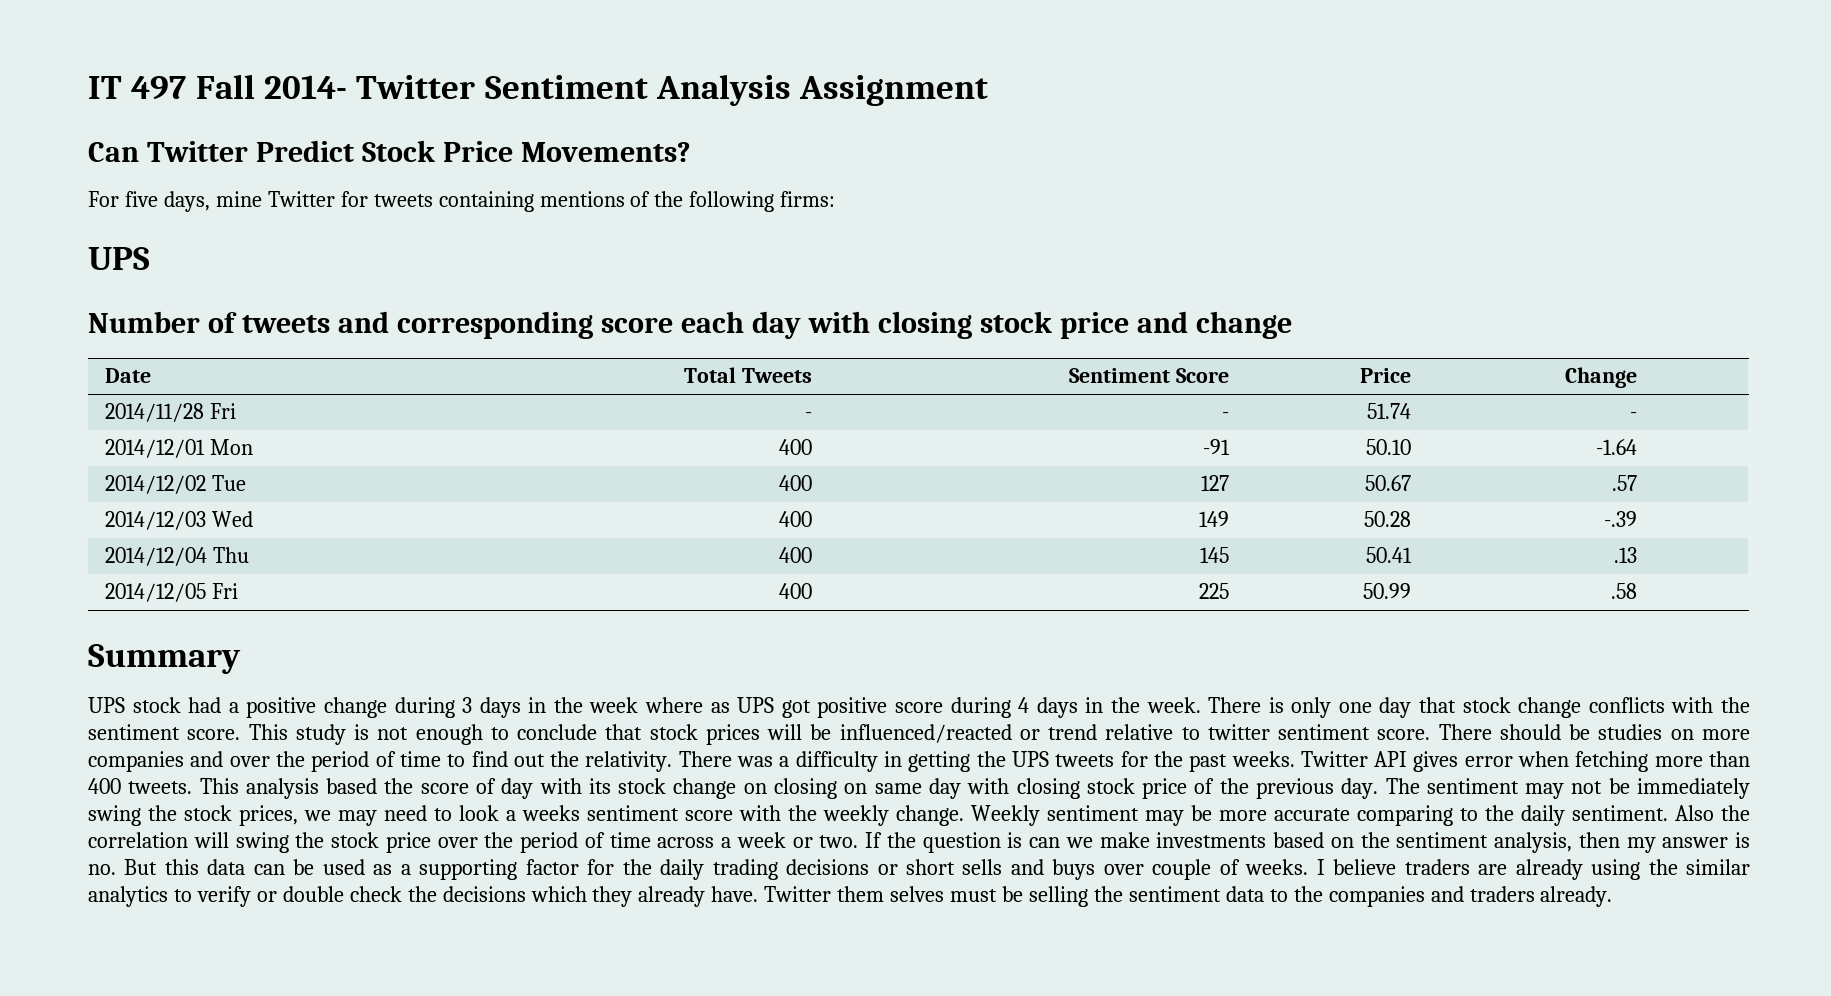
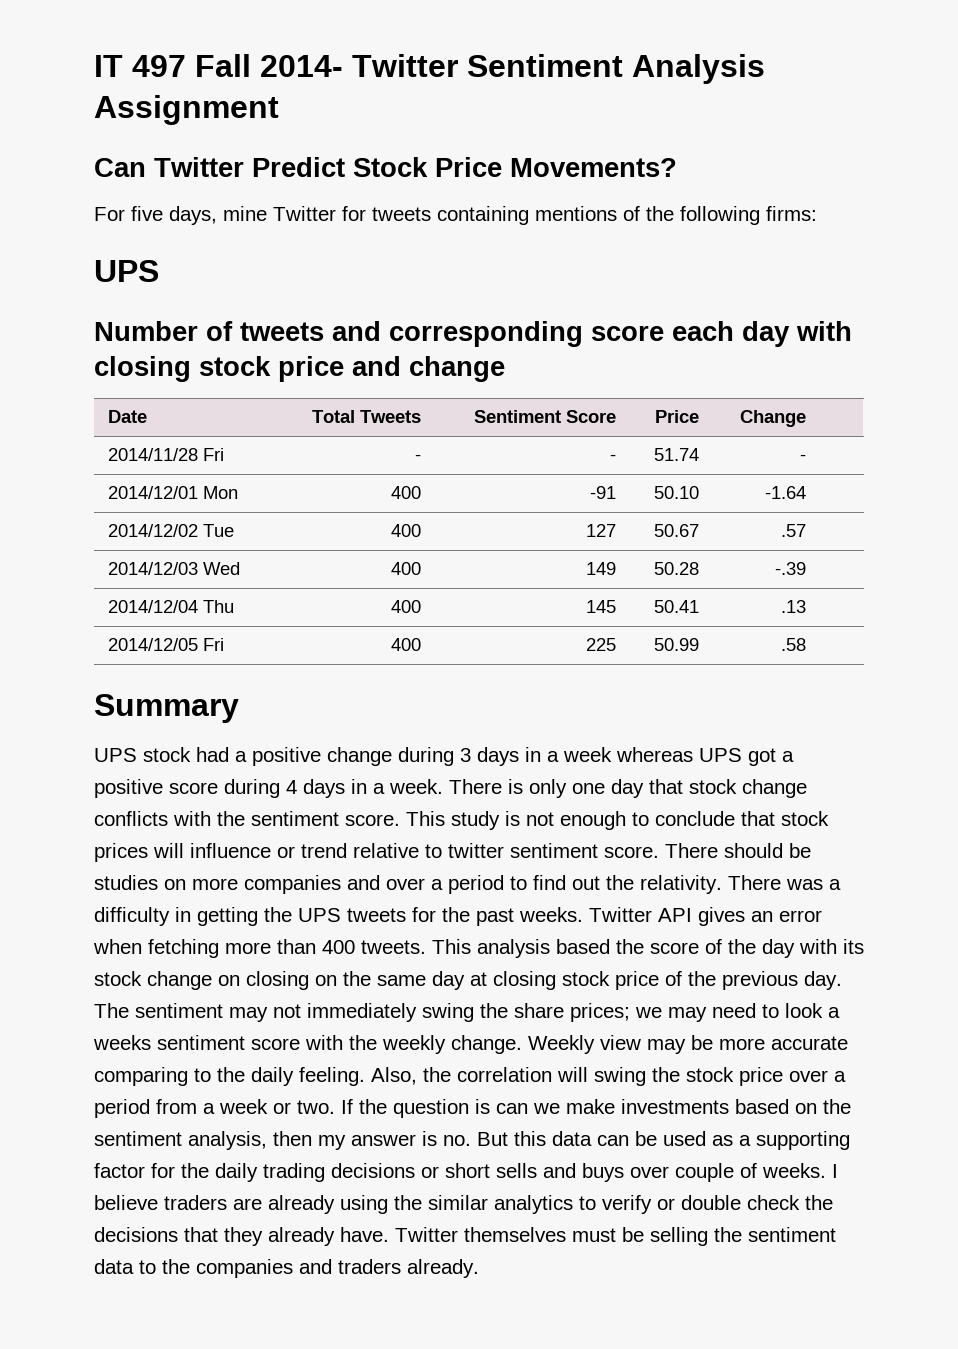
- UPS stock had a positive change during 3 days in the week where as UPS got positive score during 4 days in the week.
+ UPS stock had a positive change during 3 days in a week whereas UPS got a positive score during 4 days in a week.
- This study is not enough to conclude that stock prices will be influenced/reacted or trend relative to twitter sentiment score.
+ This study is not enough to conclude that stock prices will influence or trend relative to twitter sentiment score.
- There should be studies on more companies and over the period of time to find out the relativity.
+ There should be studies on more companies and over a period to find out the relativity.
- Twitter API gives error when fetching more than 400 tweets.
+ Twitter API gives an error when fetching more than 400 tweets.
- This analysis based the score of day with its stock change on closing on same day with closing stock price of the previous day.
+ This analysis based the score of the day with its stock change on closing on the same day at closing stock price of the previous day.
- The sentiment may not be immediately swing the stock prices, we may need to look a weeks sentiment score with the weekly change.
+ The sentiment may not immediately swing the share prices; we may need to look a weeks sentiment score with the weekly change.
- Weekly sentiment may be more accurate comparing to the daily sentiment. Also the correlation will swing the stock price over the period of time across a week or two.
+ Weekly view may be more accurate comparing to the daily feeling. Also, the correlation will swing the stock price over a period from a week or two.
- I believe traders are already using the similar analytics to verify or double check the decisions which they already have.
+ I believe traders are already using the similar analytics to verify or double check the decisions that they already have.
- Twitter them selves must be selling the sentiment data to the companies and traders already.
+ Twitter themselves must be selling the sentiment data to the companies and traders already.

